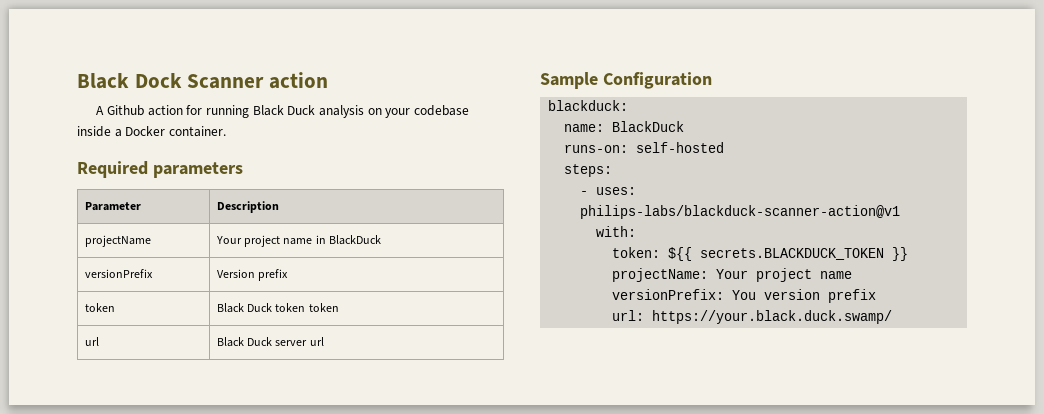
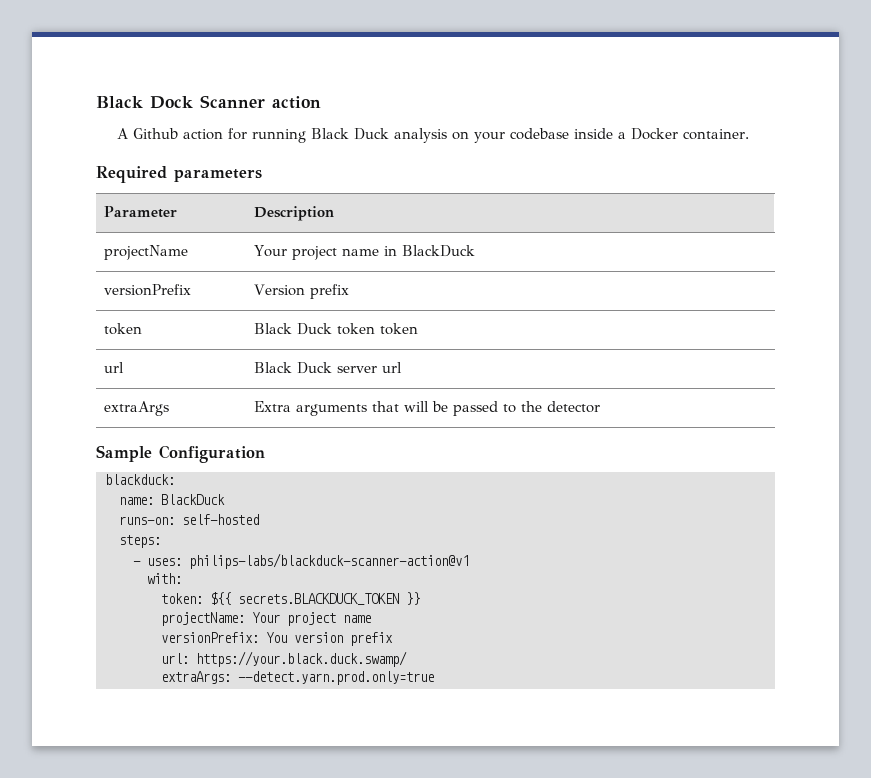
+ extraArgs | Extra arguments that will be passed to the detector
+ extraArgs: --detect.yarn.prod.only=true

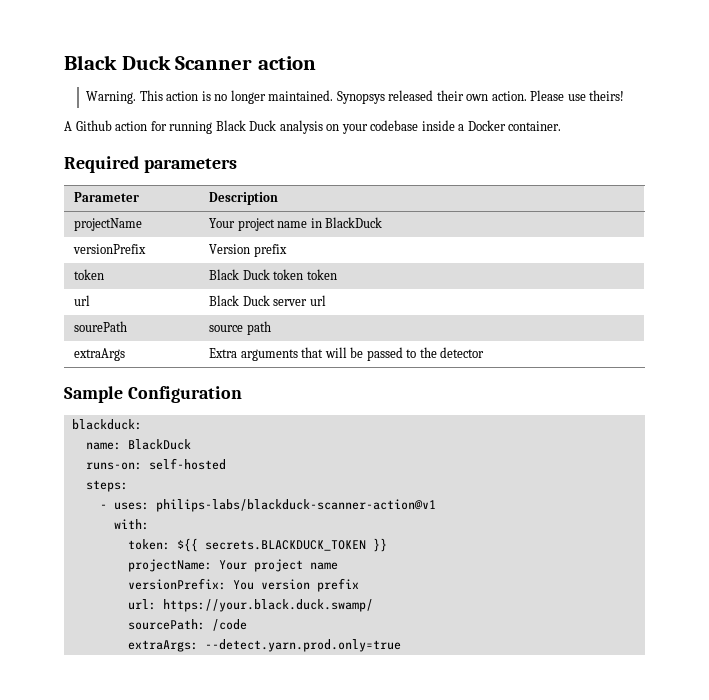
- Black Dock Scanner action
+ Black Duck Scanner action
+ Warning. This action is no longer maintained. Synopsys released their own action. Please use theirs!
+ sourePath | source path
+ sourcePath: /code

